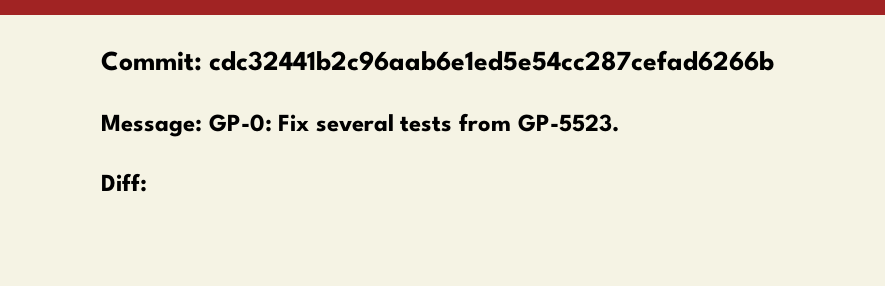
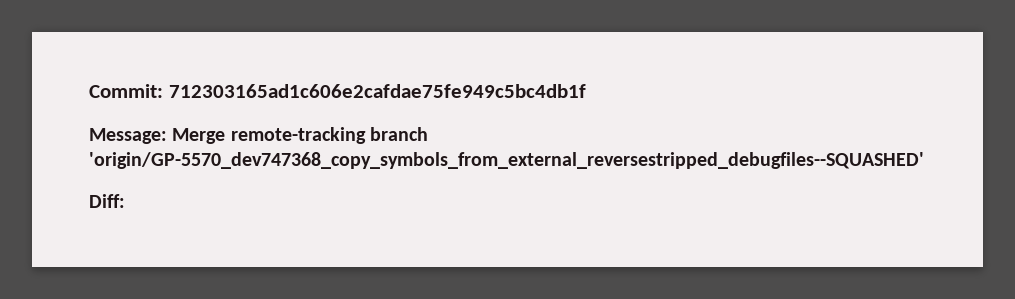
- Commit: cdc32441b2c96aab6e1ed5e54cc287cefad6266b
+ Commit: 712303165ad1c606e2cafdae75fe949c5bc4db1f
- Message: GP-0: Fix several tests from GP-5523.
+ Message: Merge remote-tracking branch 'origin/GP-5570_dev747368_copy_symbols_from_external_reversestripped_debugfiles--SQUASHED'

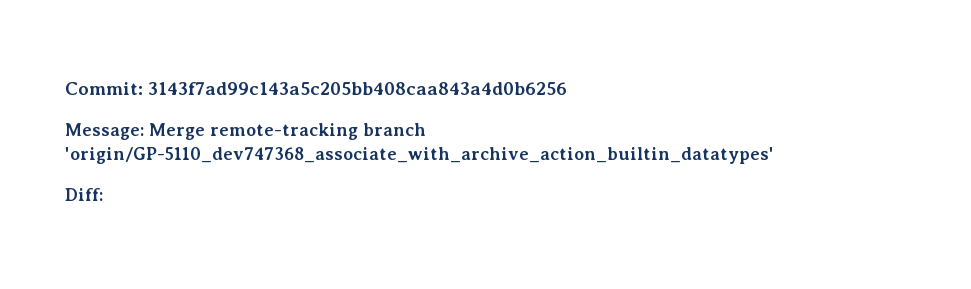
- Commit: 712303165ad1c606e2cafdae75fe949c5bc4db1f
+ Commit: 3143f7ad99c143a5c205bb408caa843a4d0b6256
- Message: Merge remote-tracking branch 'origin/GP-5570_dev747368_copy_symbols_from_external_reversestripped_debugfiles--SQUASHED'
+ Message: Merge remote-tracking branch 'origin/GP-5110_dev747368_associate_with_archive_action_builtin_datatypes'

